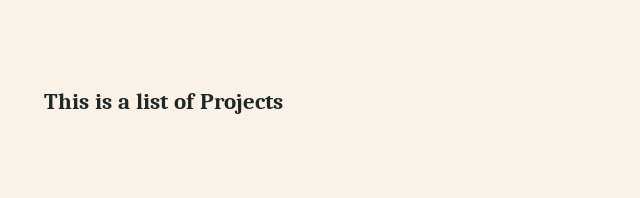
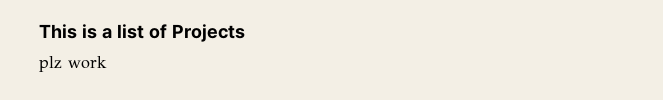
+ plz work

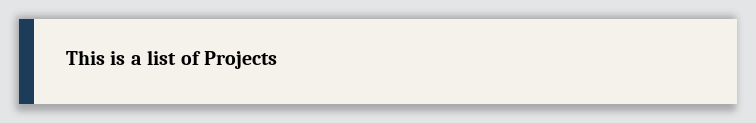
- plz work

